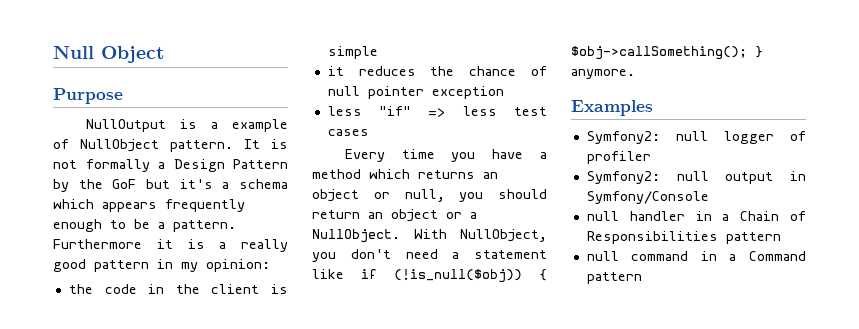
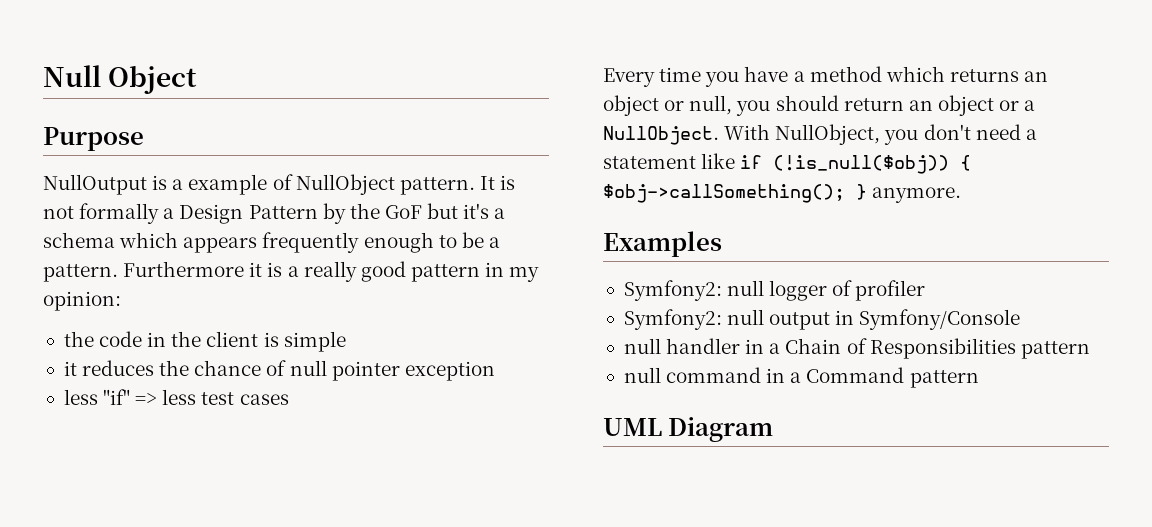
+ UML Diagram

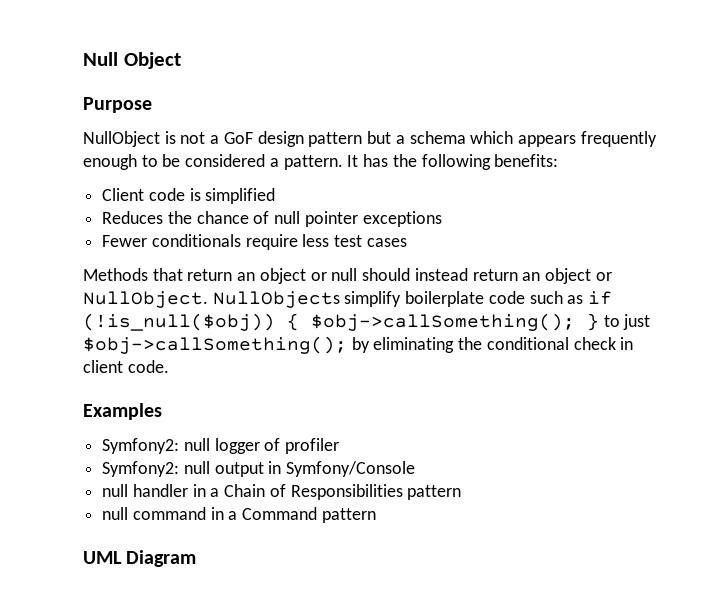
- NullOutput is a example of NullObject pattern. It is not formally a Design Pattern by the GoF but it's a schema which appears frequently enough to be a pattern.
+ NullObject is not a GoF design pattern but a schema which appears frequently enough to be considered a pattern.
- Furthermore it is a really good pattern in my opinion:
- the code in the client is simple
- it reduces the chance of null pointer exception
- less "if" => less test cases
+ It has the following benefits:
+ Client code is simplified
+ Reduces the chance of null pointer exceptions
+ Fewer conditionals require less test cases
- Every time you have a method which returns an object or null, you should return an object or a NullObject. With NullObject, you don't need a statement like if (!is_null($obj)) { $obj->callSomething(); } anymore.
+ Methods that return an object or null should instead return an object or NullObject. NullObjects simplify boilerplate code such as if (!is_null($obj)) { $obj->callSomething(); } to just $obj->callSomething(); by eliminating the conditional check in client code.

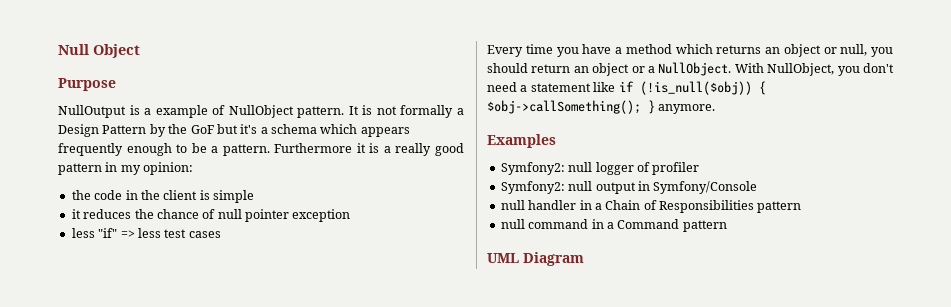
- NullObject is not a GoF design pattern but a schema which appears frequently enough to be considered a pattern.
+ NullOutput is a example of NullObject pattern. It is not formally a Design Pattern by the GoF but it's a schema which appears frequently enough to be a pattern.
- It has the following benefits:
- Client code is simplified
- Reduces the chance of null pointer exceptions
- Fewer conditionals require less test cases
+ Furthermore it is a really good pattern in my opinion:
+ the code in the client is simple
+ it reduces the chance of null pointer exception
+ less "if" => less test cases
- Methods that return an object or null should instead return an object or NullObject. NullObjects simplify boilerplate code such as if (!is_null($obj)) { $obj->callSomething(); } to just $obj->callSomething(); by eliminating the conditional check in client code.
+ Every time you have a method which returns an object or null, you should return an object or a NullObject. With NullObject, you don't need a statement like if (!is_null($obj)) { $obj->callSomething(); } anymore.

